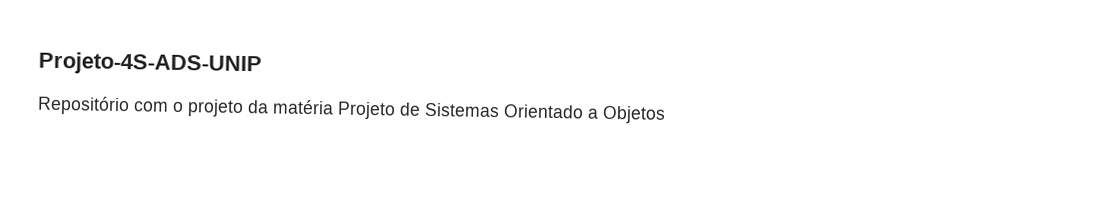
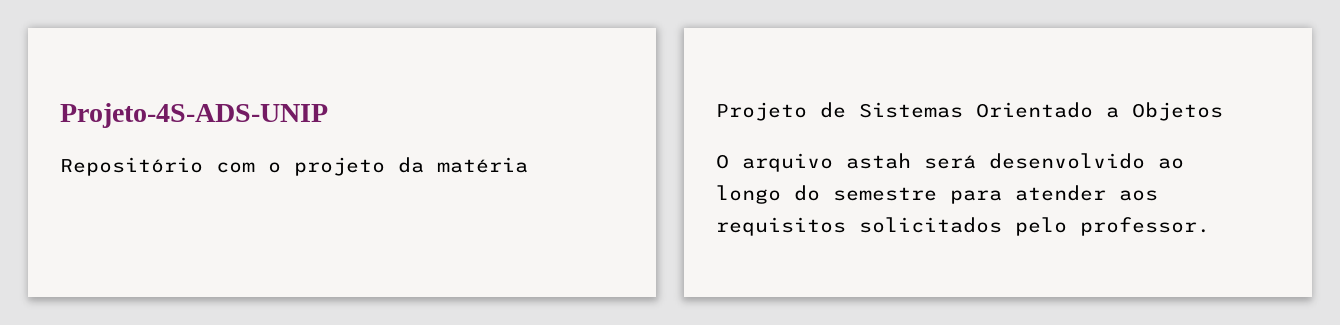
+ O arquivo astah será desenvolvido ao longo do semestre para atender aos requisitos solicitados pelo professor.

